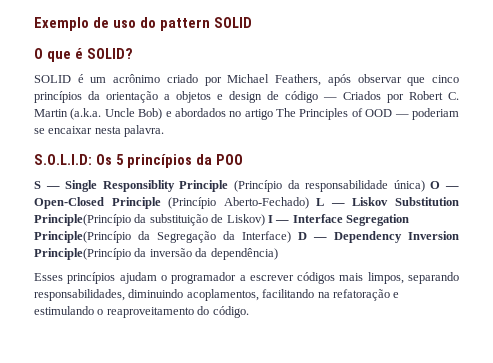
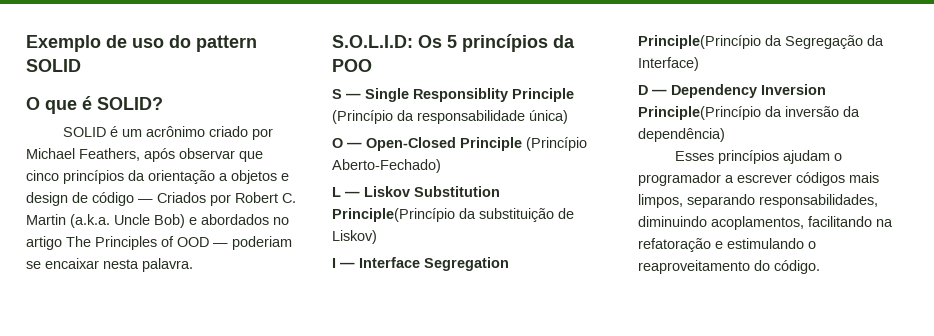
- S — Single Responsiblity Principle (Princípio da responsabilidade única) O — Open-Closed Principle (Princípio Aberto-Fechado) L — Liskov Substitution Principle(Princípio da substituição de Liskov) I — Interface Segregation Principle(Princípio da Segregação da Interface) D — Dependency Inversion Principle(Princípio da inversão da dependência)
+ S — Single Responsiblity Principle (Princípio da responsabilidade única)
+ O — Open-Closed Principle (Princípio Aberto-Fechado)
+ L — Liskov Substitution Principle(Princípio da substituição de Liskov)
+ I — Interface Segregation Principle(Princípio da Segregação da Interface)
+ D — Dependency Inversion Principle(Princípio da inversão da dependência)

